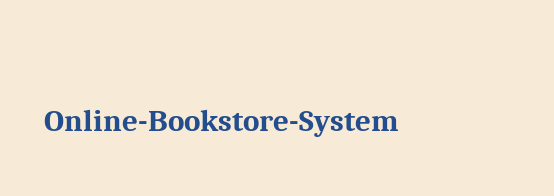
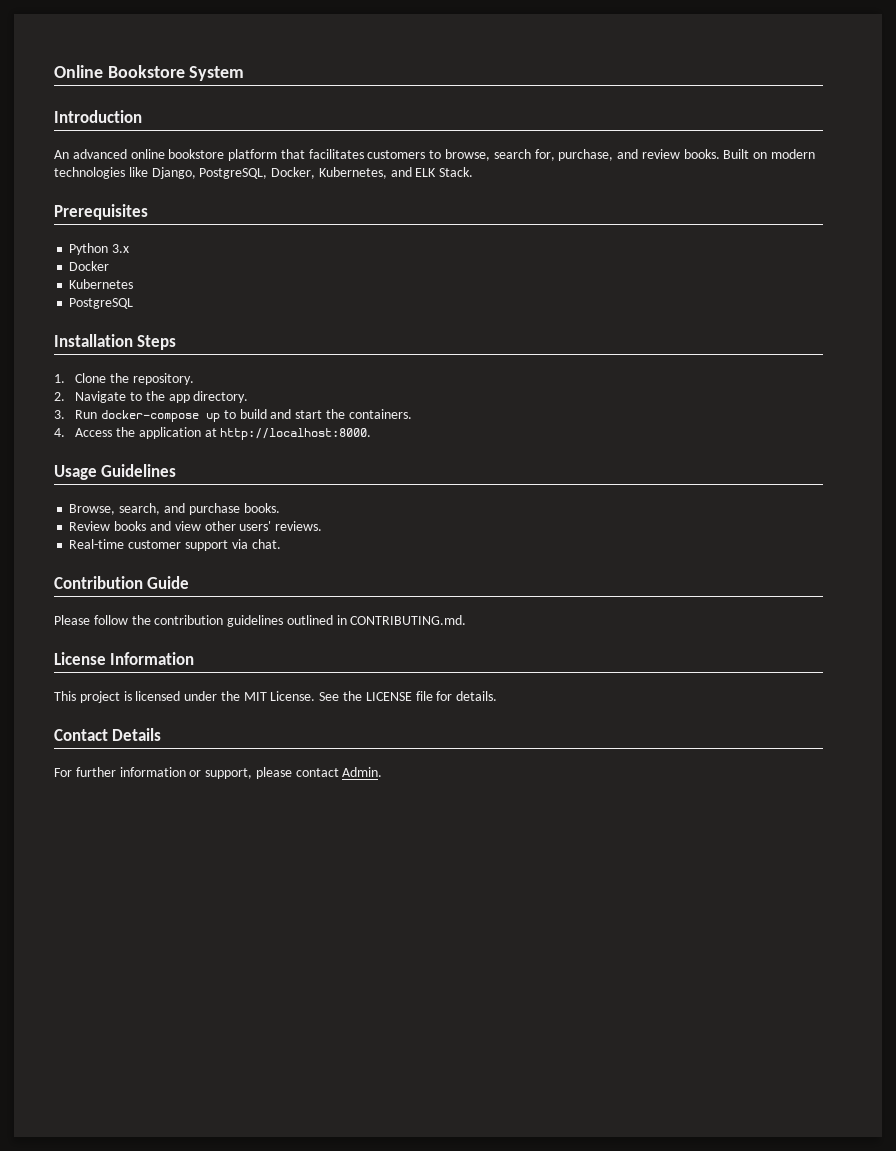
- Online-Bookstore-System
+ Online Bookstore System
+ Introduction
+ An advanced online bookstore platform that facilitates customers to browse, search for, purchase, and review books. Built on modern technologies like Django, PostgreSQL, Docker, Kubernetes, and ELK Stack.
+ Prerequisites
+ Python 3.x
+ Docker
+ Kubernetes
+ PostgreSQL
+ Installation Steps
+ 1. Clone the repository.
+ 2. Navigate to the app directory.
+ 3. Run docker-compose up to build and start the containers.
+ 4. Access the application at http://localhost:8000.
+ Usage Guidelines
+ Browse, search, and purchase books.
+ Review books and view other users' reviews.
+ Real-time customer support via chat.
+ Contribution Guide
+ Please follow the contribution guidelines outlined in CONTRIBUTING.md.
+ License Information
+ This project is licensed under the MIT License. See the LICENSE file for details.
+ Contact Details
+ For further information or support, please contact Admin.

